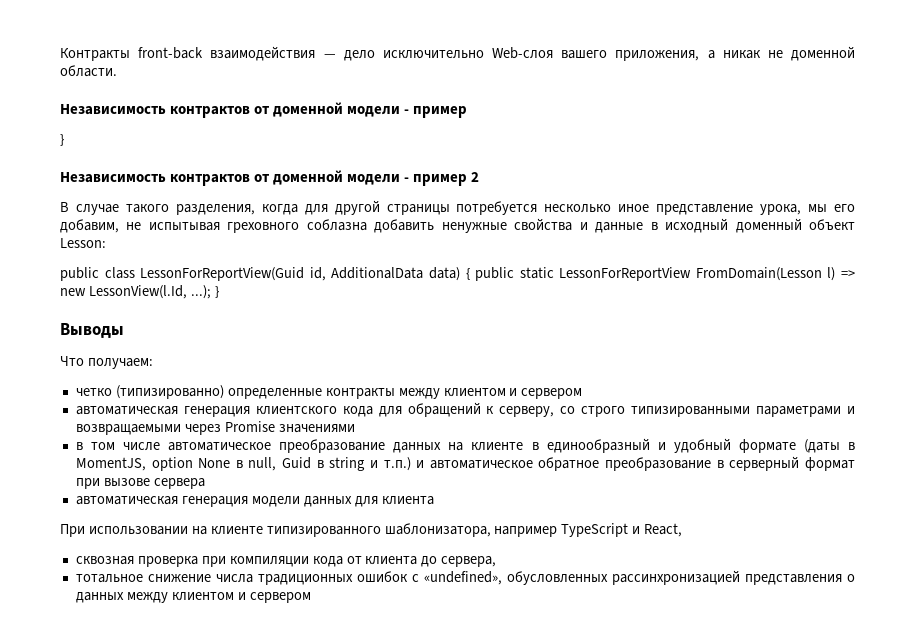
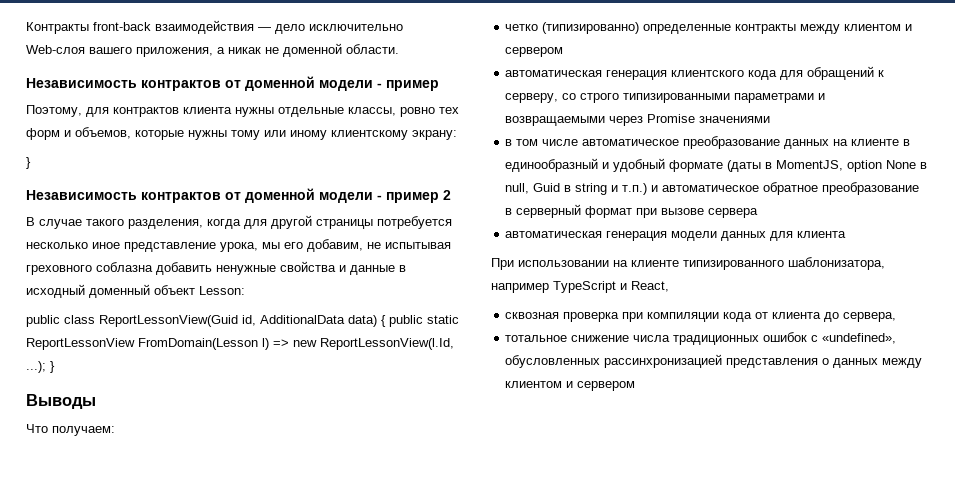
+ Поэтому, для контрактов клиента нужны отдельные классы, ровно тех форм и объемов, которые нужны тому или иному клиентскому экрану:
- public class LessonForReportView(Guid id, AdditionalData data) { public static LessonForReportView FromDomain(Lesson l) => new LessonView(l.Id, ...); }
+ public class ReportLessonView(Guid id, AdditionalData data) { public static ReportLessonView FromDomain(Lesson l) => new ReportLessonView(l.Id, ...); }

